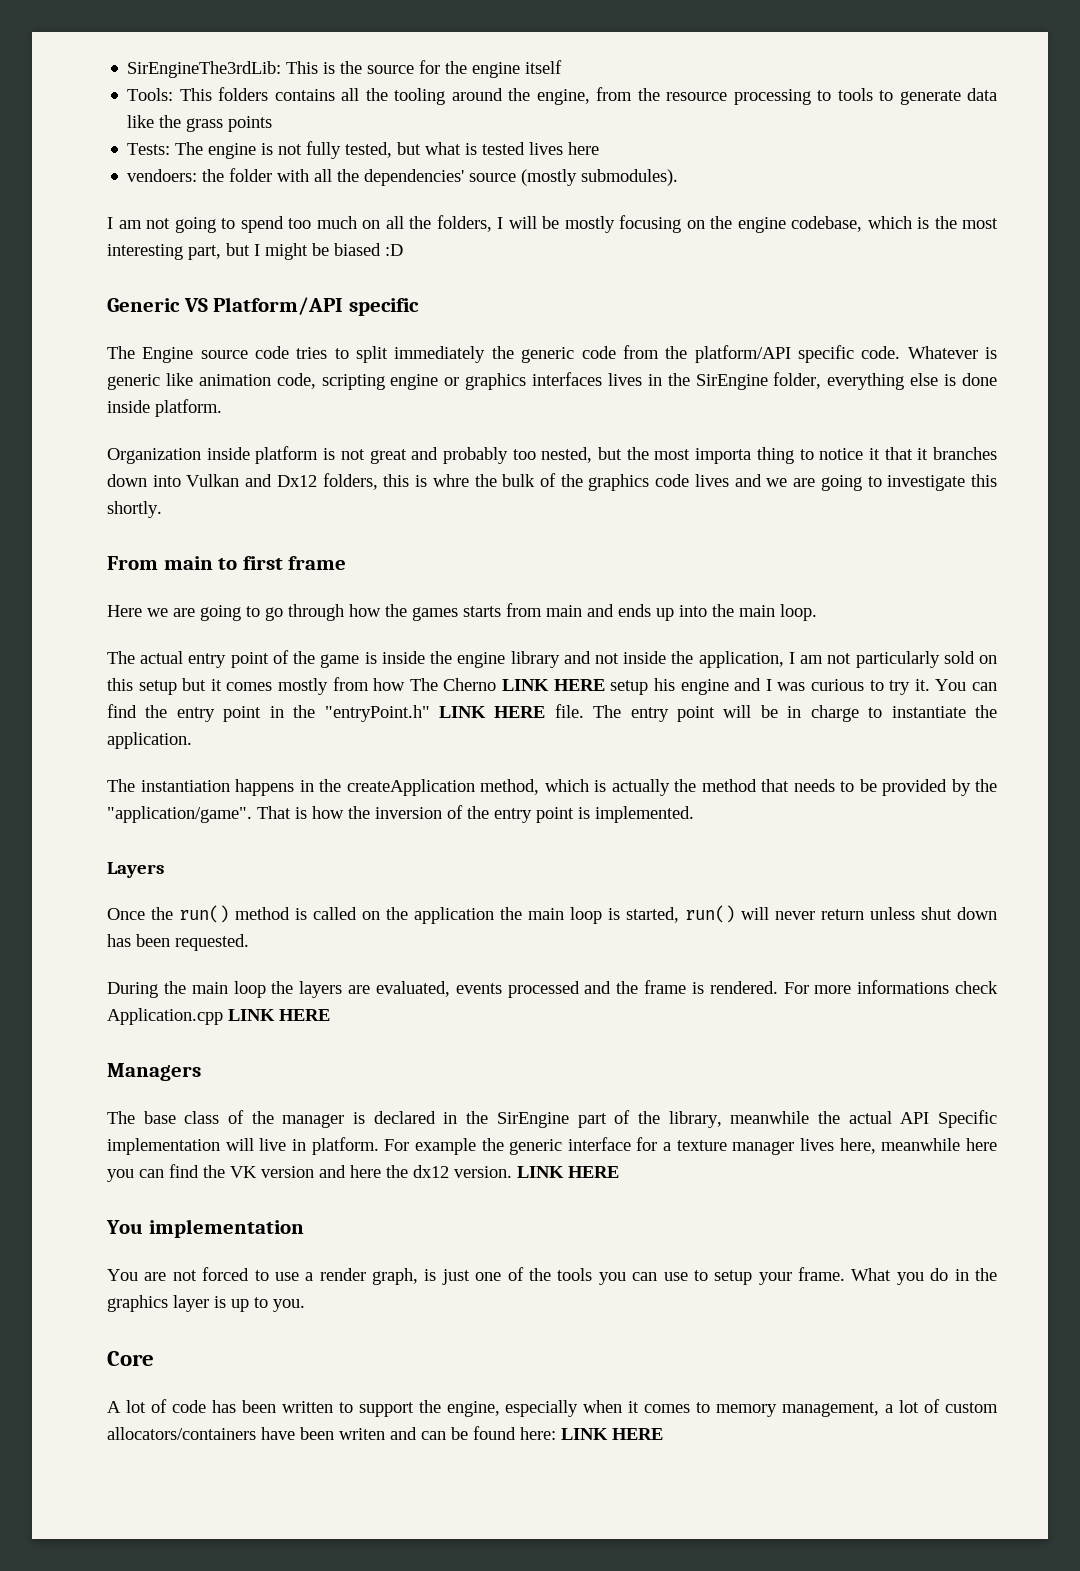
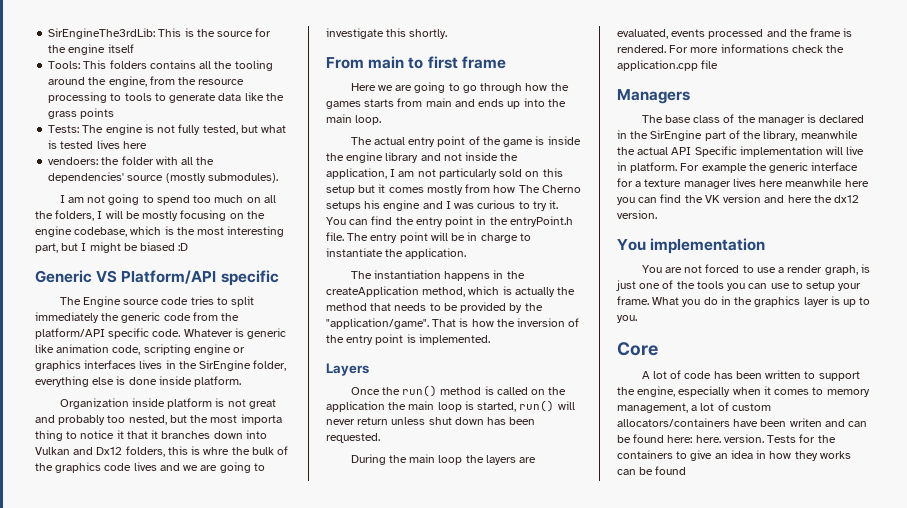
- The actual entry point of the game is inside the engine library and not inside the application, I am not particularly sold on this setup but it comes mostly from how The Cherno LINK HERE setup his engine and I was curious to try it.
+ The actual entry point of the game is inside the engine library and not inside the application, I am not particularly sold on this setup but it comes mostly from how The Cherno setups his engine and I was curious to try it.
- You can find the entry point in the "entryPoint.h" LINK HERE file.
+ You can find the entry point in the entryPoint.h file.
- For more informations check Application.cpp LINK HERE
+ For more informations check the application.cpp file
- For example the generic interface for a texture manager lives here, meanwhile here you can find the VK version and here the dx12 version. LINK HERE
+ For example the generic interface for a texture manager lives here meanwhile here you can find the VK version and here the dx12 version.
- A lot of code has been written to support the engine, especially when it comes to memory management, a lot of custom allocators/containers have been writen and can be found here: LINK HERE
+ A lot of code has been written to support the engine, especially when it comes to memory management, a lot of custom allocators/containers have been writen and can be found here: here. version. Tests for the containers to give an idea in how they works can be found

